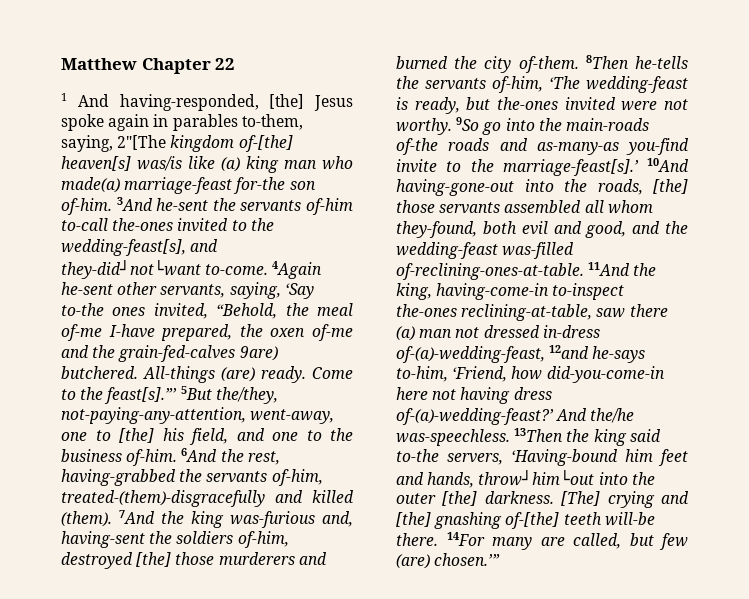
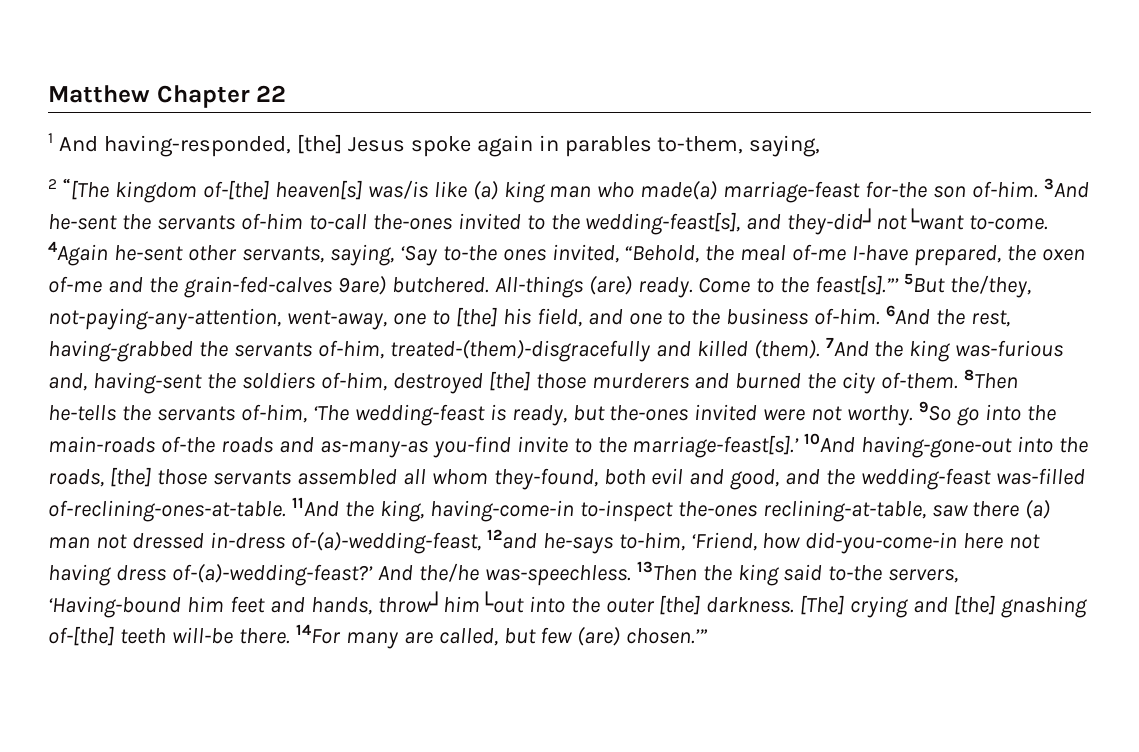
- 1 And having-responded, [the] Jesus spoke again in parables to-them, saying, 2"[The kingdom of-[the] heaven[s] was/is like (a) king man who made(a) marriage-feast for-the son of-him.
+ 1 And having-responded, [the] Jesus spoke again in parables to-them, saying,
+ 2 “[The kingdom of-[the] heaven[s] was/is like (a) king man who made(a) marriage-feast for-the son of-him.

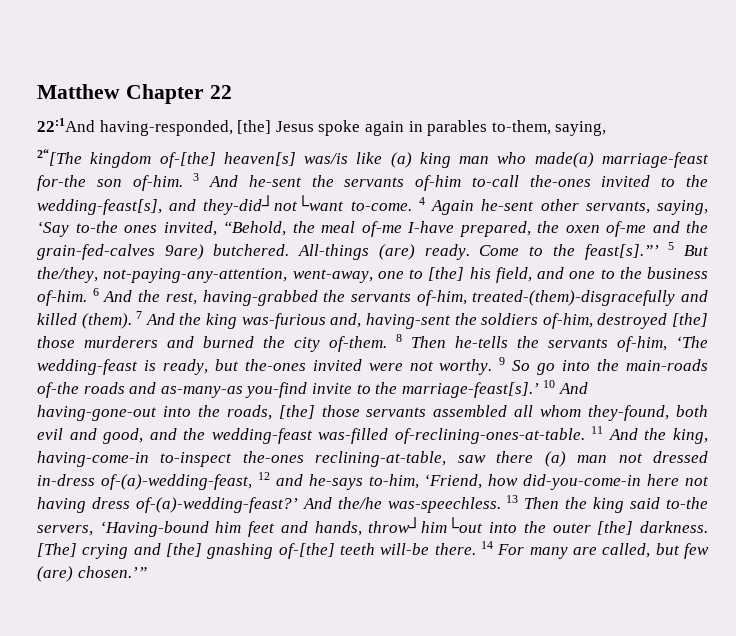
- 1 And having-responded, [the] Jesus spoke again in parables to-them, saying,
+ 22:1And having-responded, [the] Jesus spoke again in parables to-them, saying,
- 2 “[The kingdom of-[the] heaven[s] was/is like (a) king man who made(a) marriage-feast for-the son of-him.
+ 2“[The kingdom of-[the] heaven[s] was/is like (a) king man who made(a) marriage-feast for-the son of-him.
- 3And he-sent the servants of-him to-call the-ones invited to the wedding-feast[s], and they-did┘not└want to-come.
+ 3 And he-sent the servants of-him to-call the-ones invited to the wedding-feast[s], and they-did┘not└want to-come.
- 4Again he-sent other servants, saying, ‘Say to-the ones invited, “Behold, the meal of-me I-have prepared, the oxen of-me and the grain-fed-calves 9are) butchered.
+ 4 Again he-sent other servants, saying, ‘Say to-the ones invited, “Behold, the meal of-me I-have prepared, the oxen of-me and the grain-fed-calves 9are) butchered.
- 5But the/they, not-paying-any-attention, went-away, one to [the] his field, and one to the business of-him.
+ 5 But the/they, not-paying-any-attention, went-away, one to [the] his field, and one to the business of-him.
- 6And the rest, having-grabbed the servants of-him, treated-(them)-disgracefully and killed (them).
+ 6 And the rest, having-grabbed the servants of-him, treated-(them)-disgracefully and killed (them).
- 7And the king was-furious and, having-sent the soldiers of-him, destroyed [the] those murderers and burned the city of-them.
+ 7 And the king was-furious and, having-sent the soldiers of-him, destroyed [the] those murderers and burned the city of-them.
- 8Then he-tells the servants of-him, ‘The wedding-feast is ready, but the-ones invited were not worthy.
+ 8 Then he-tells the servants of-him, ‘The wedding-feast is ready, but the-ones invited were not worthy.
- 9So go into the main-roads of-the roads and as-many-as you-find invite to the marriage-feast[s].’
+ 9 So go into the main-roads of-the roads and as-many-as you-find invite to the marriage-feast[s].’
- 10And having-gone-out into the roads, [the] those servants assembled all whom they-found, both evil and good, and the wedding-feast was-filled of-reclining-ones-at-table.
+ 10 And having-gone-out into the roads, [the] those servants assembled all whom they-found, both evil and good, and the wedding-feast was-filled of-reclining-ones-at-table.
- 11And the king, having-come-in to-inspect the-ones reclining-at-table, saw there (a) man not dressed in-dress of-(a)-wedding-feast, 12and he-says to-him, ‘Friend, how did-you-come-in here not having dress of-(a)-wedding-feast?’
+ 11 And the king, having-come-in to-inspect the-ones reclining-at-table, saw there (a) man not dressed in-dress of-(a)-wedding-feast, 12 and he-says to-him, ‘Friend, how did-you-come-in here not having dress of-(a)-wedding-feast?’
- 13Then the king said to-the servers, ‘Having-bound him feet and hands, throw┘him└out into the outer [the] darkness.
+ 13 Then the king said to-the servers, ‘Having-bound him feet and hands, throw┘him└out into the outer [the] darkness.
- 14For many are called, but few (are) chosen.’”
+ 14 For many are called, but few (are) chosen.’”

